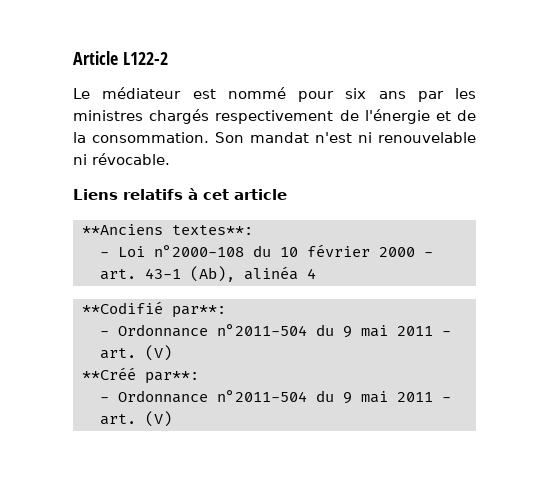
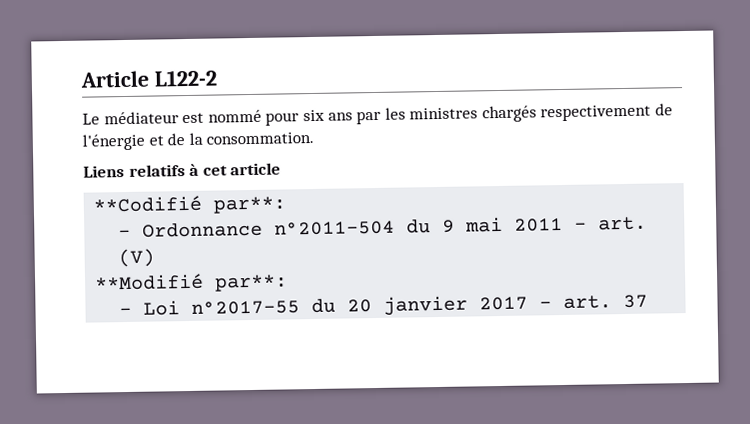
- Son mandat n'est ni renouvelable ni révocable.
- **Anciens textes**:
- - Loi n°2000-108 du 10 février 2000 - art. 43-1 (Ab), alinéa 4
- **Créé par**:
- - Ordonnance n°2011-504 du 9 mai 2011 - art. (V)
+ **Modifié par**:
+ - Loi n°2017-55 du 20 janvier 2017 - art. 37

